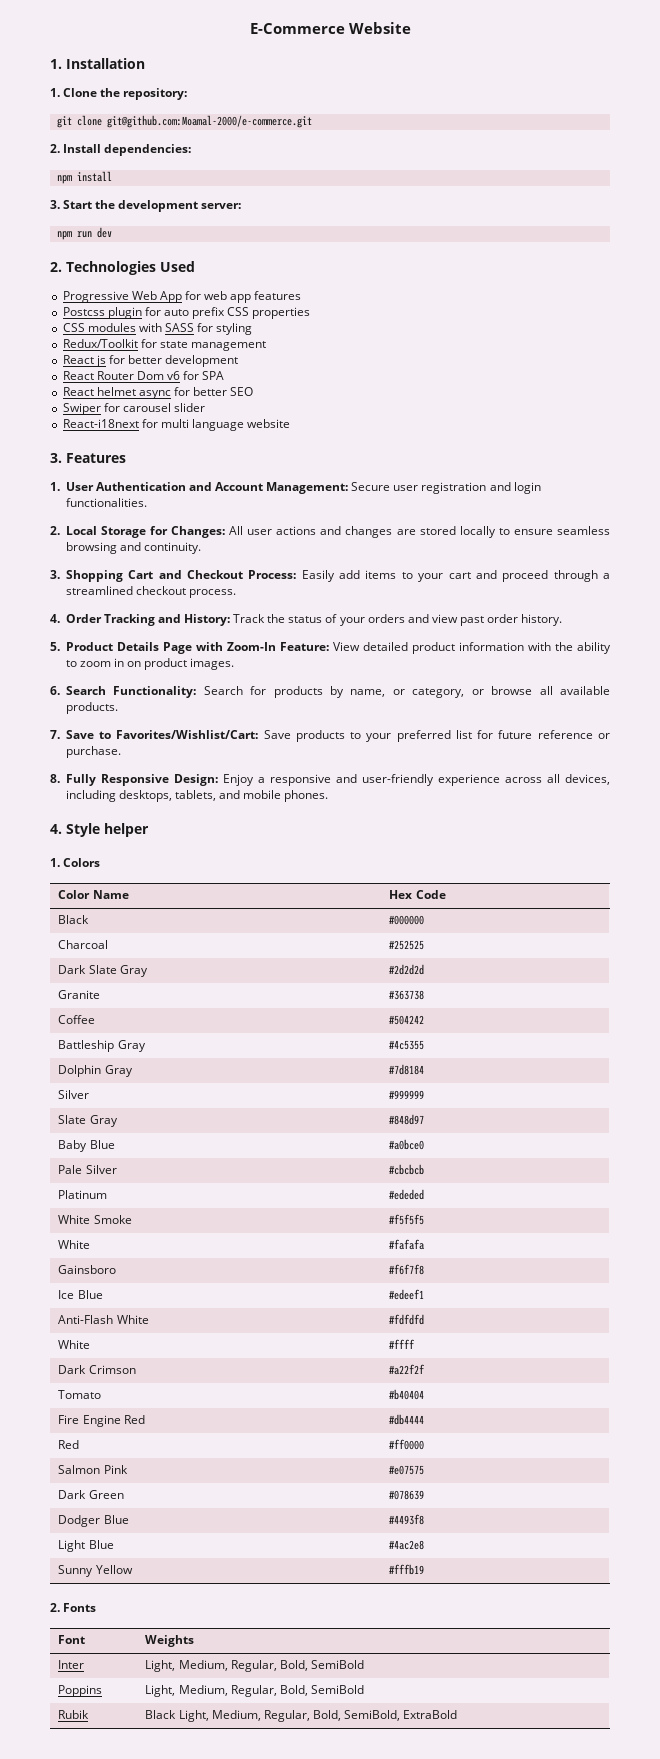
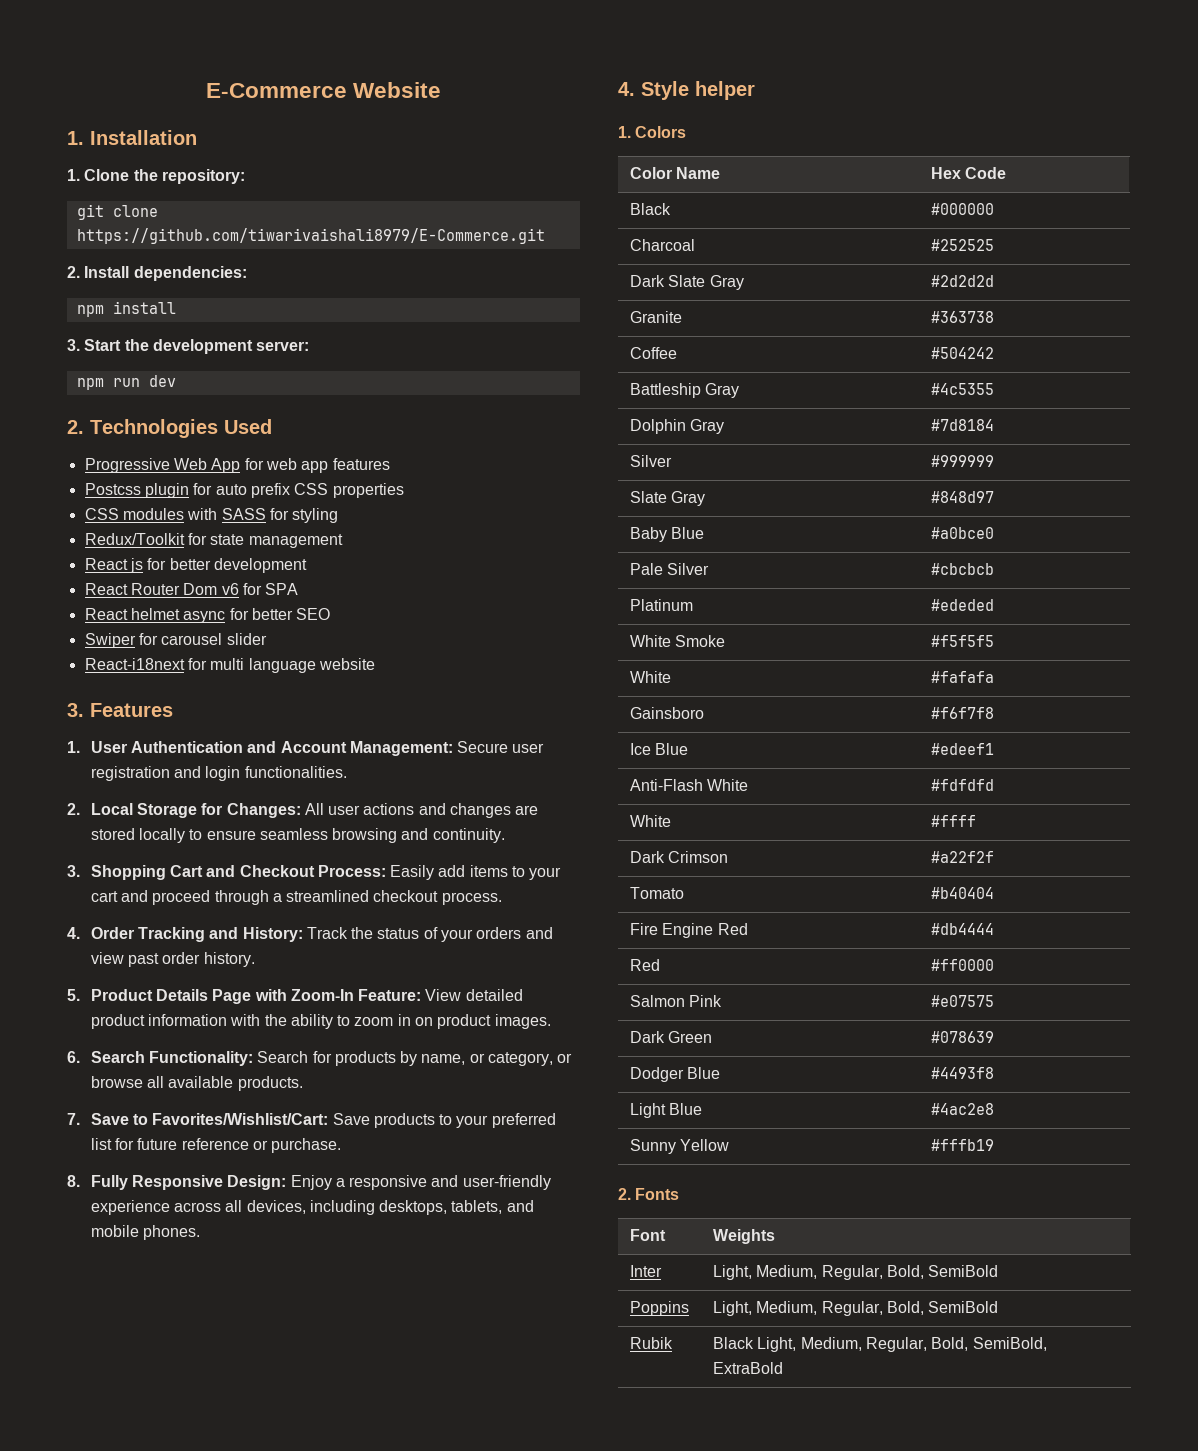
- git clone git@github.com:Moamal-2000/e-commerce.git
+ git clone https://github.com/tiwarivaishali8979/E-Commerce.git

